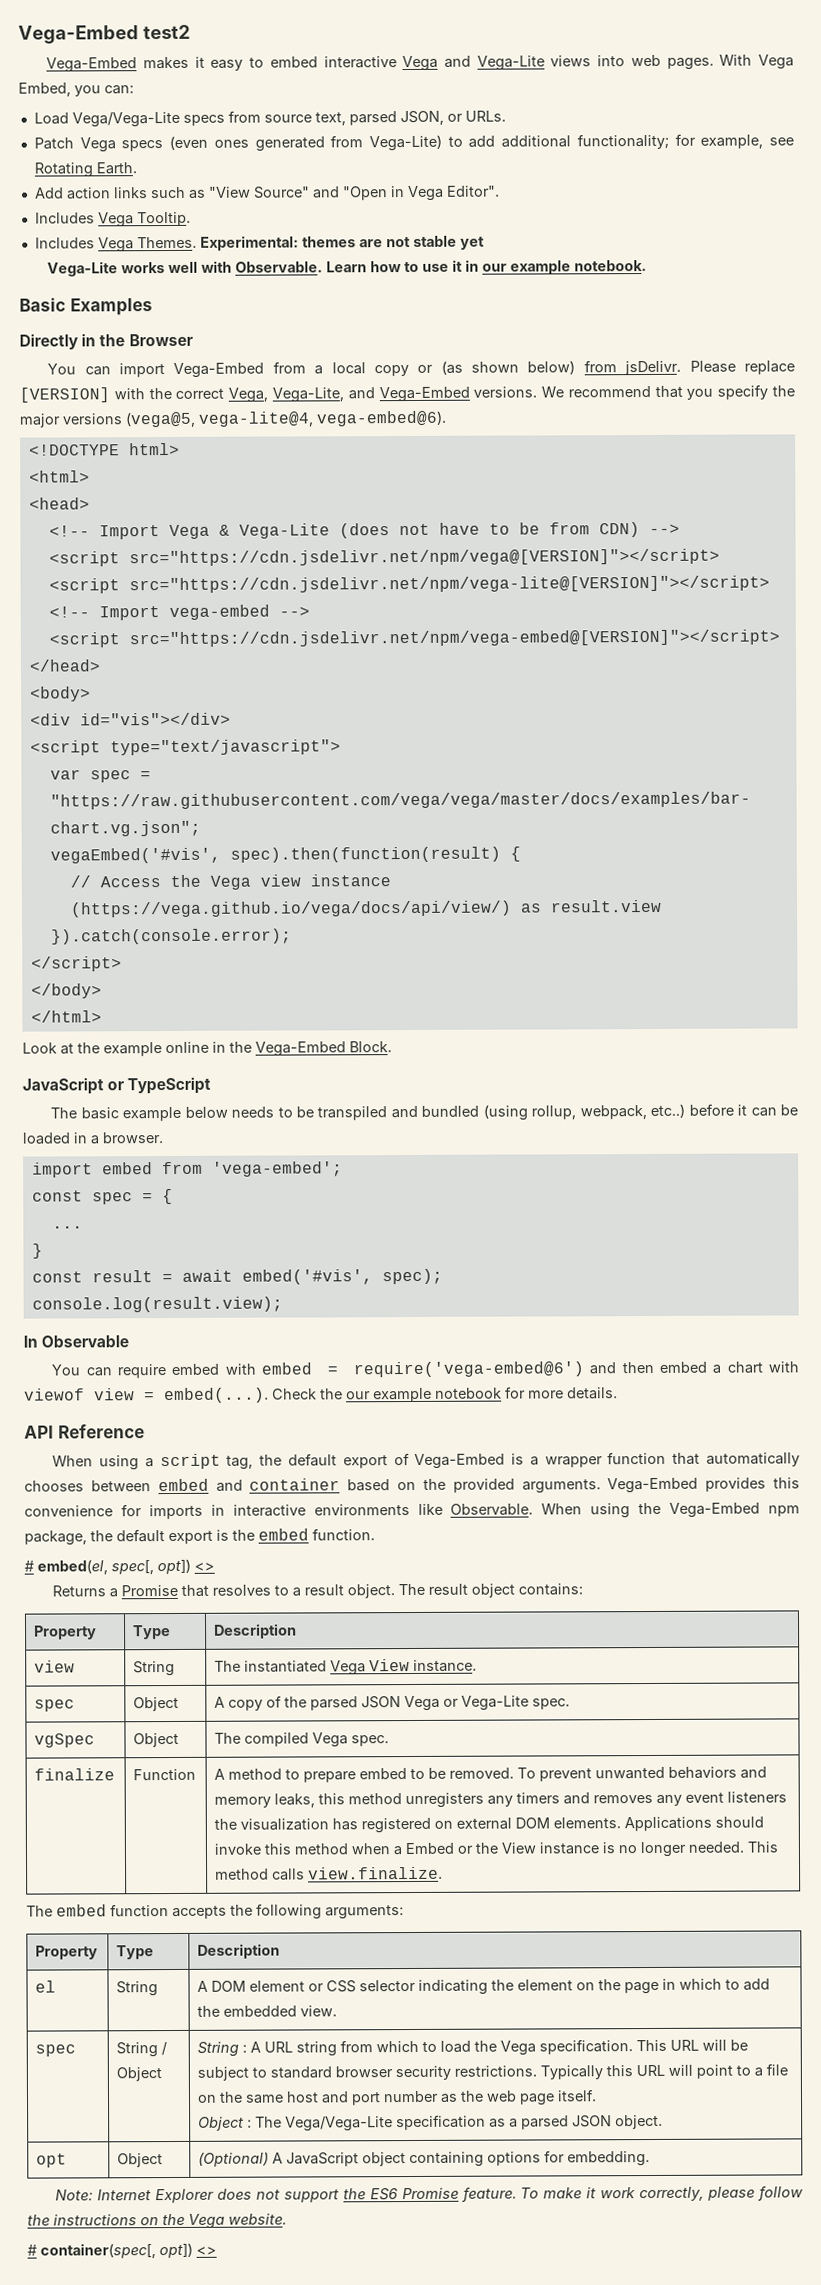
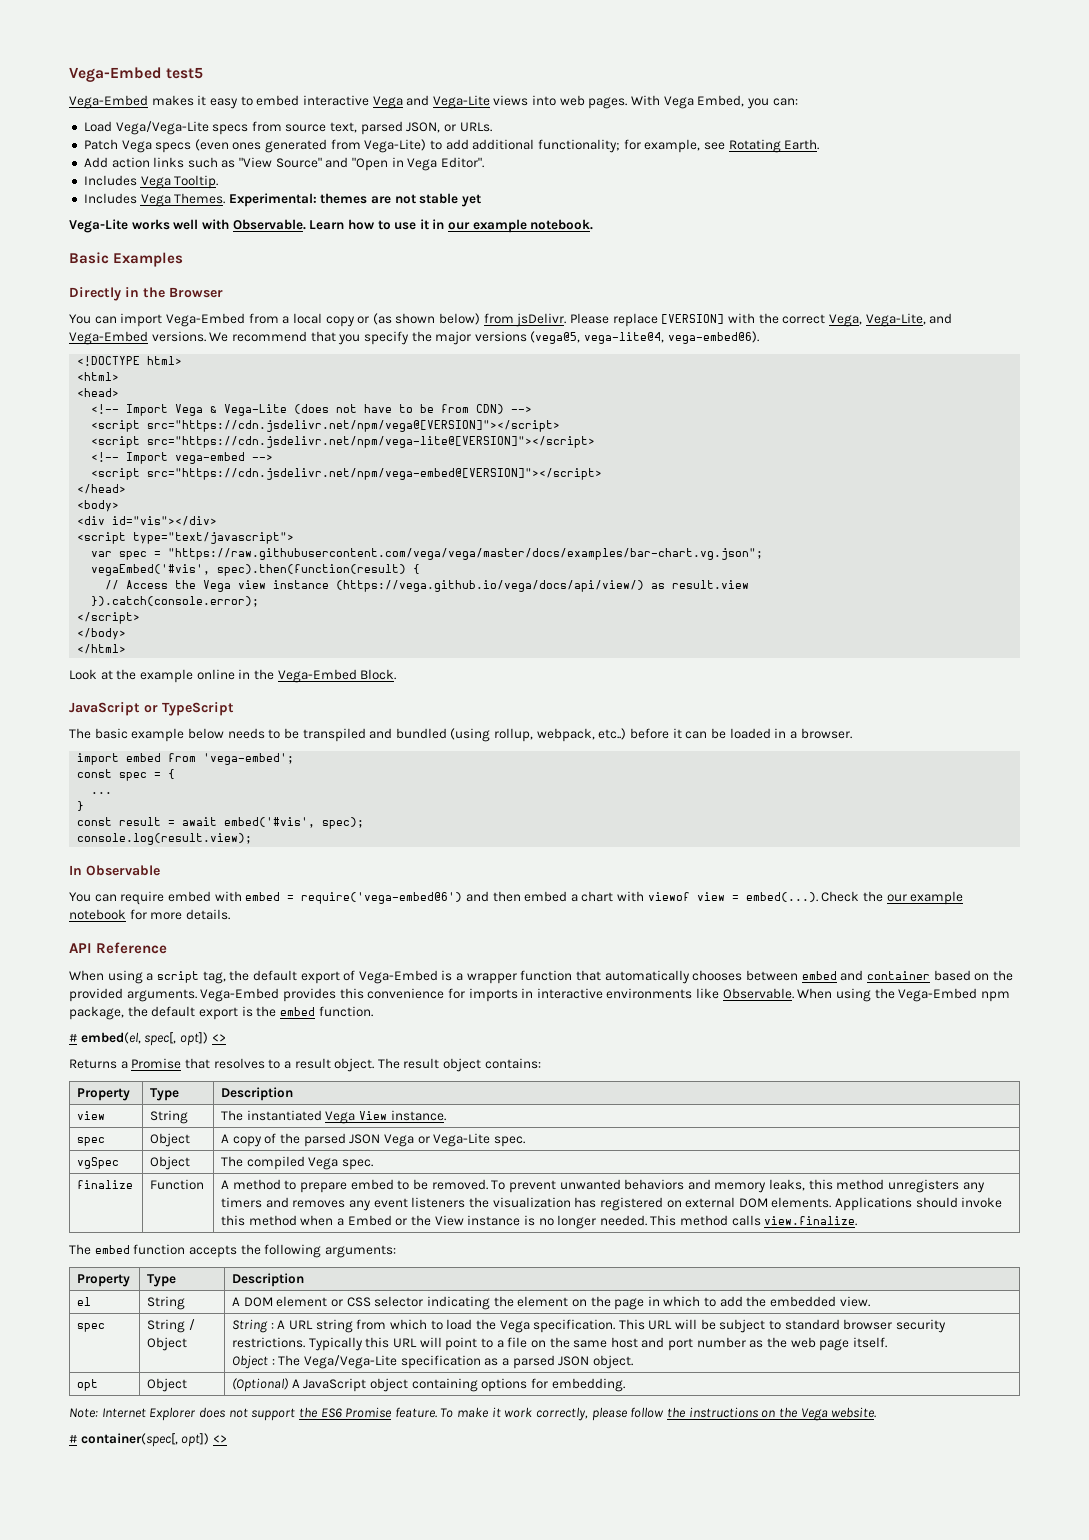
- Vega-Embed test2
+ Vega-Embed test5

